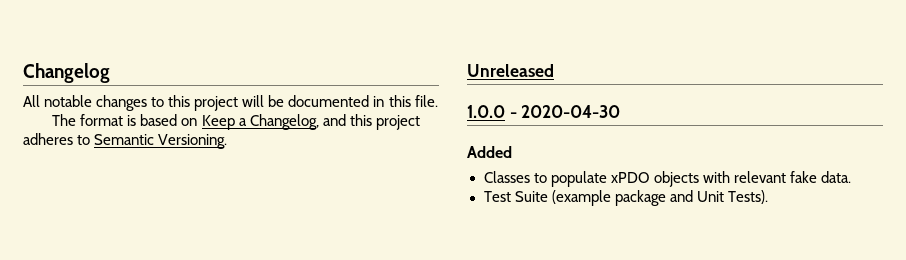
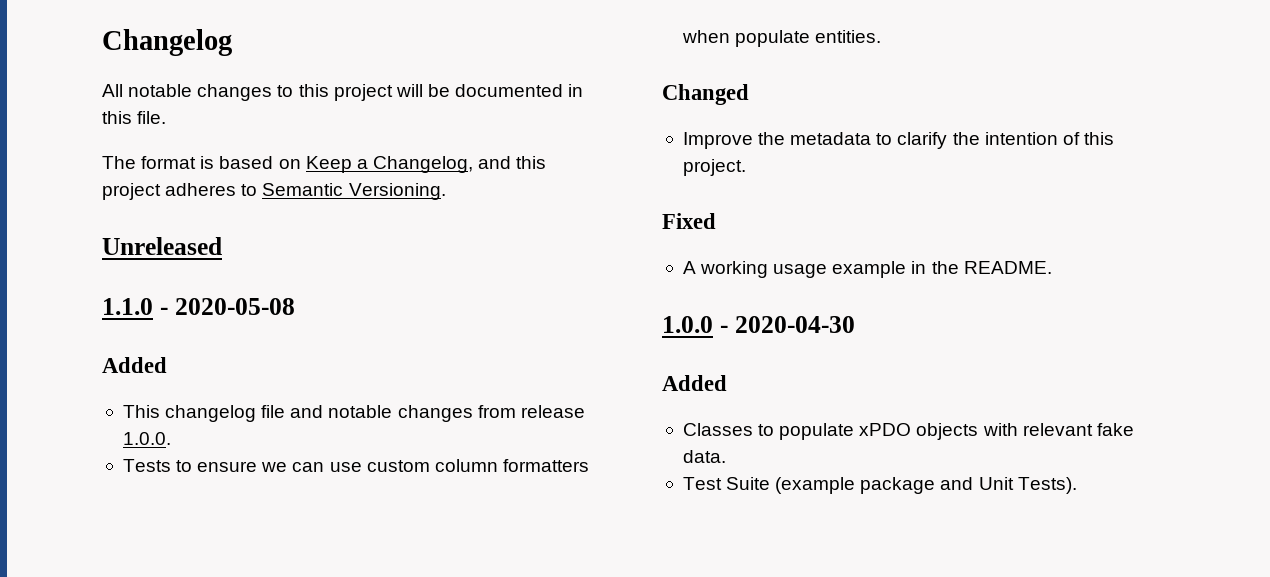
+ 1.1.0 - 2020-05-08
+ Added
+ This changelog file and notable changes from release 1.0.0.
+ Tests to ensure we can use custom column formatters when populate entities.
+ Changed
+ Improve the metadata to clarify the intention of this project.
+ Fixed
+ A working usage example in the README.

